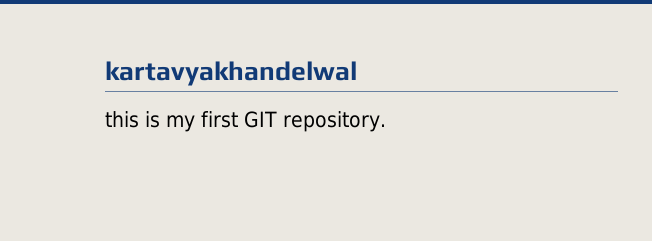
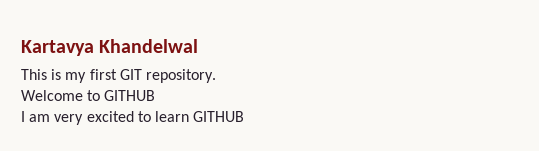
- kartavyakhandelwal
- this is my first GIT repository.
+ Kartavya Khandelwal
+ This is my first GIT repository.
+ Welcome to GITHUB
+ I am very excited to learn GITHUB

